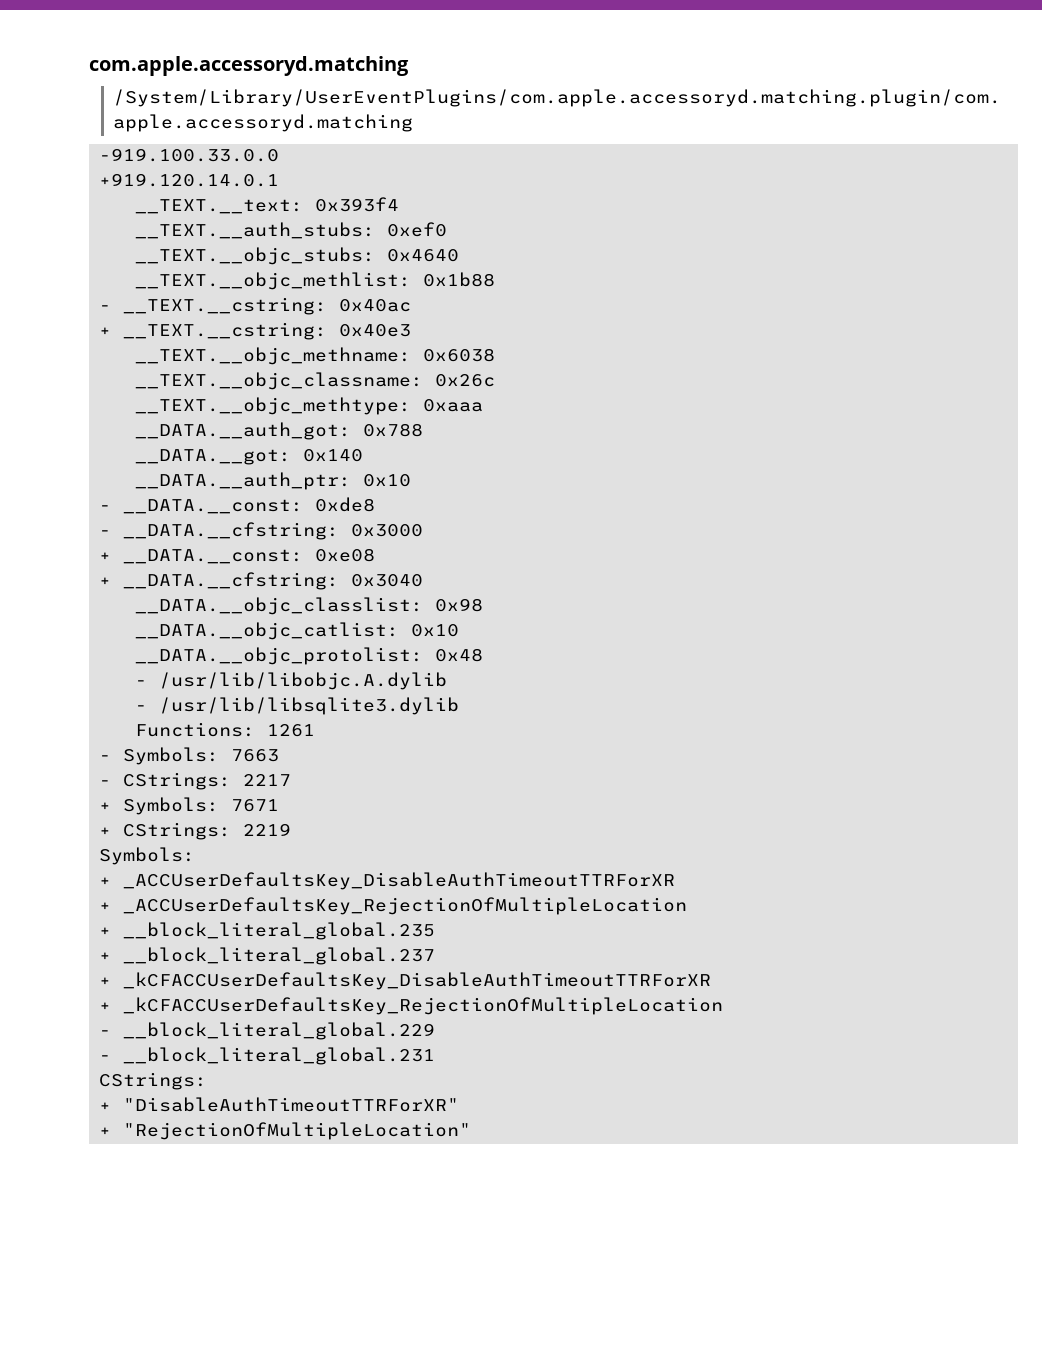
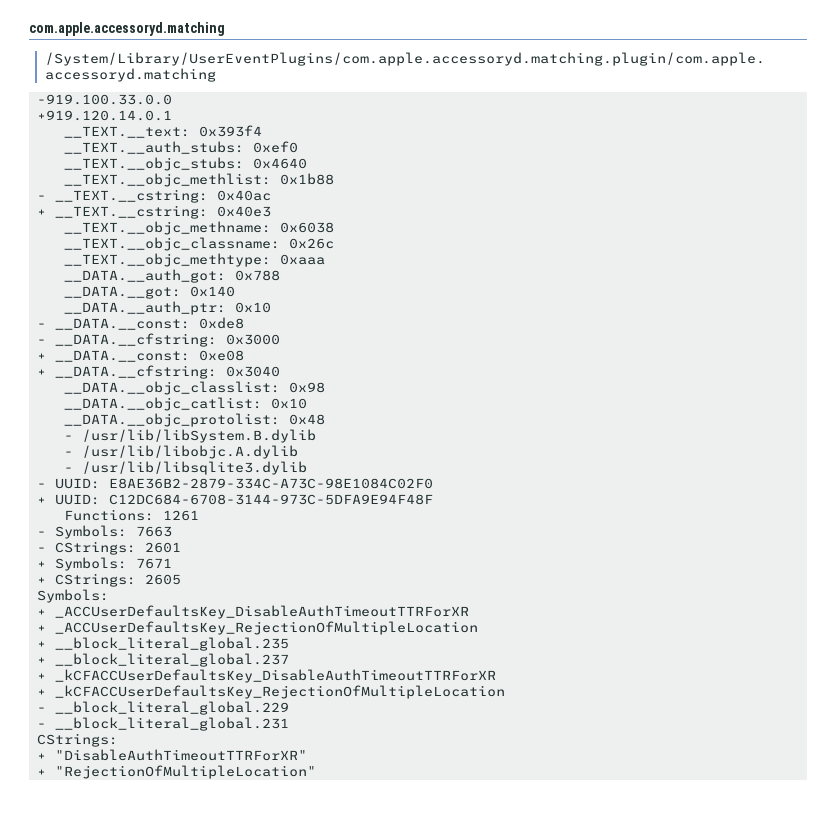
+ - /usr/lib/libSystem.B.dylib
+ - UUID: E8AE36B2-2879-334C-A73C-98E1084C02F0
+ + UUID: C12DC684-6708-3144-973C-5DFA9E94F48F
- - CStrings: 2217
+ - CStrings: 2601
- + CStrings: 2219
+ + CStrings: 2605

